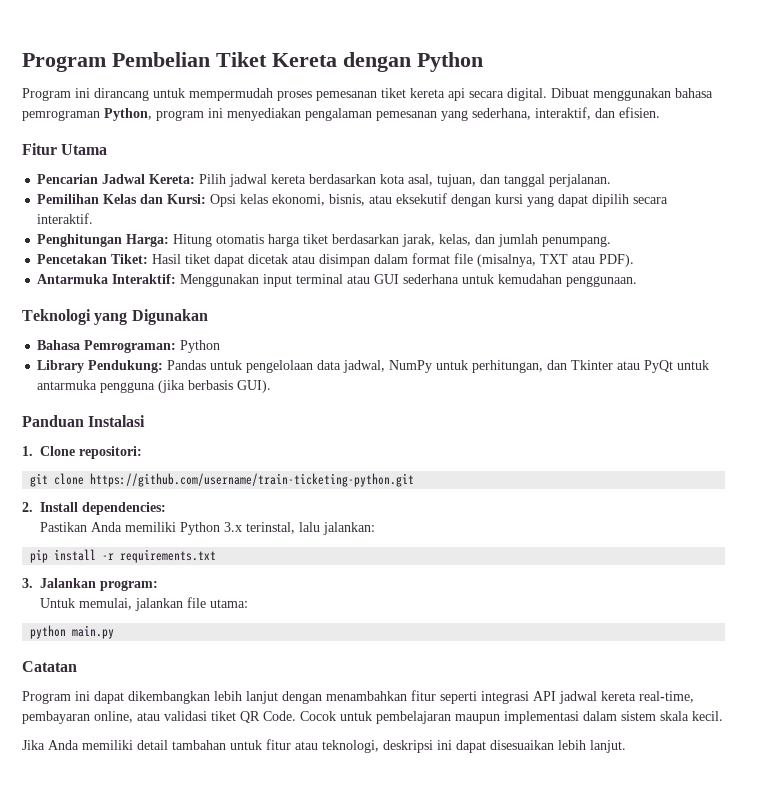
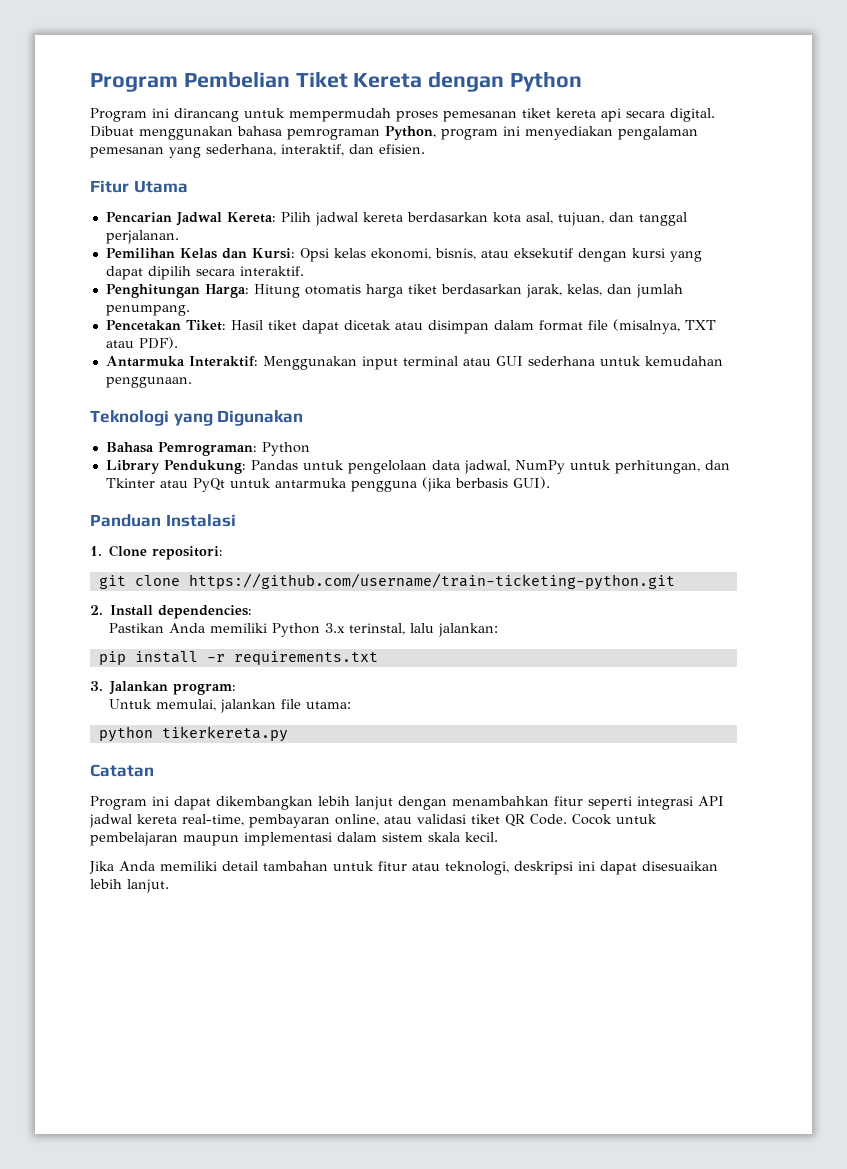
- python main.py
+ python tikerkereta.py

